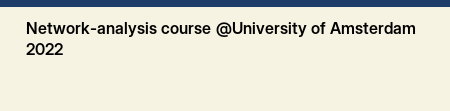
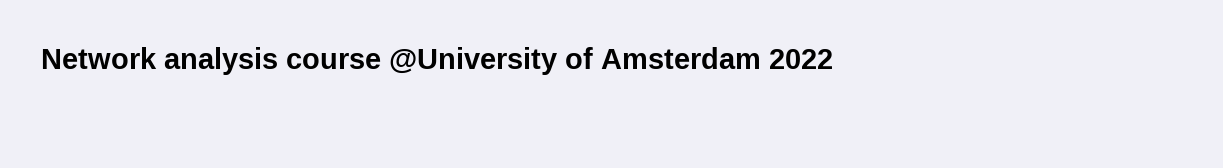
- Network-analysis course @University of Amsterdam 2022
+ Network analysis course @University of Amsterdam 2022

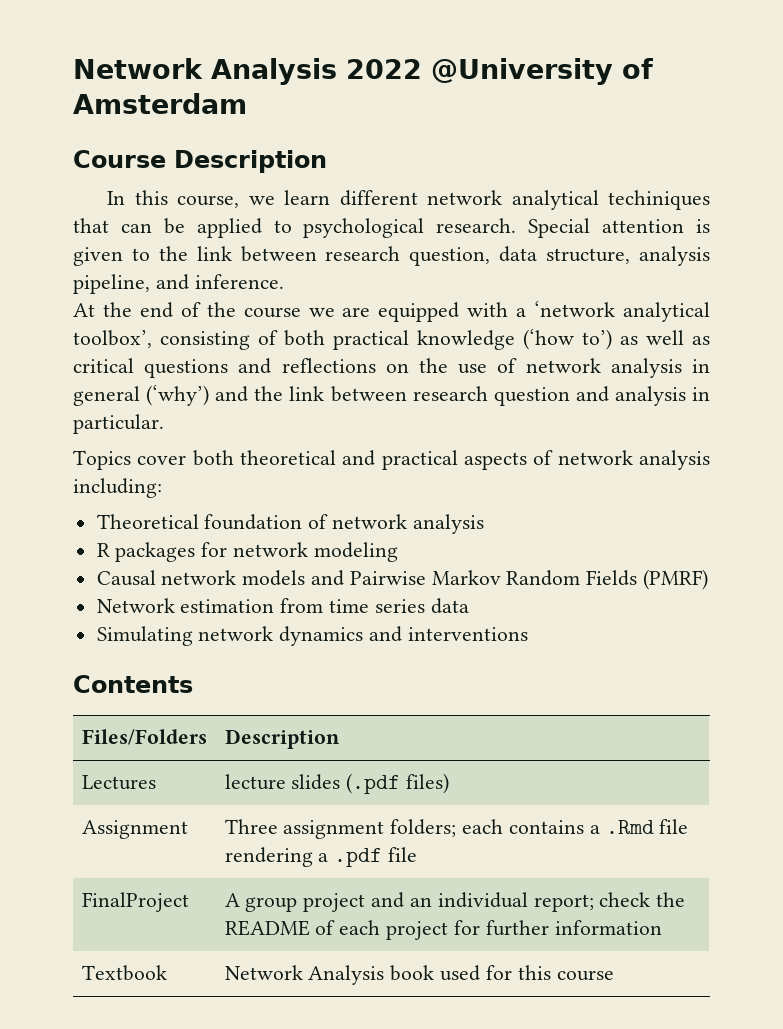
- Network analysis course @University of Amsterdam 2022
+ Network Analysis 2022 @University of Amsterdam
+ Course Description
+ In this course, we learn different network analytical techiniques that can be applied to psychological research. Special attention is given to the link between research question, data structure, analysis pipeline, and inference.
+ At the end of the course we are equipped with a ‘network analytical toolbox’, consisting of both practical knowledge (‘how to’) as well as critical questions and reflections on the use of network analysis in general (‘why’) and the link between research question and analysis in particular.
+ Topics cover both theoretical and practical aspects of network analysis including:
+ Theoretical foundation of network analysis
+ R packages for network modeling
+ Causal network models and Pairwise Markov Random Fields (PMRF)
+ Network estimation from time series data
+ Simulating network dynamics and interventions
+ Contents
+ Files/Folders | Description
+ Lectures | lecture slides (.pdf files)
+ Assignment | Three assignment folders; each contains a .Rmd file rendering a .pdf file
+ FinalProject | A group project and an individual report; check the README of each project for further information
+ Textbook | Network Analysis book used for this course

